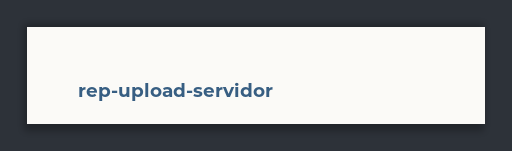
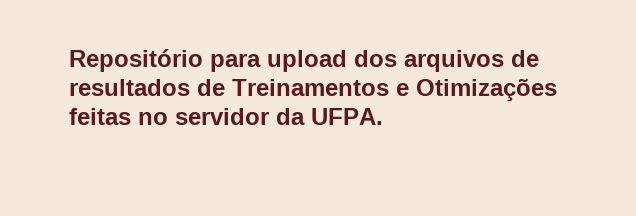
- rep-upload-servidor
+ Repositório para upload dos arquivos de resultados de Treinamentos e Otimizações feitas no servidor da UFPA.

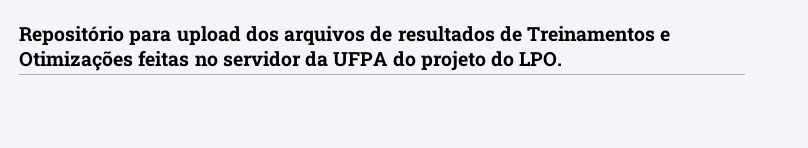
- Repositório para upload dos arquivos de resultados de Treinamentos e Otimizações feitas no servidor da UFPA.
+ Repositório para upload dos arquivos de resultados de Treinamentos e Otimizações feitas no servidor da UFPA do projeto do LPO.

